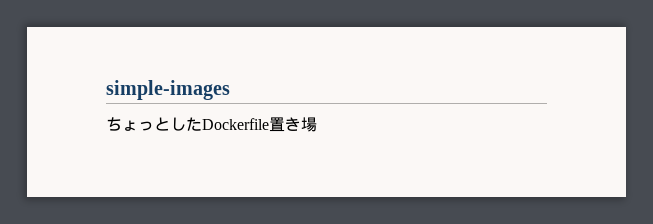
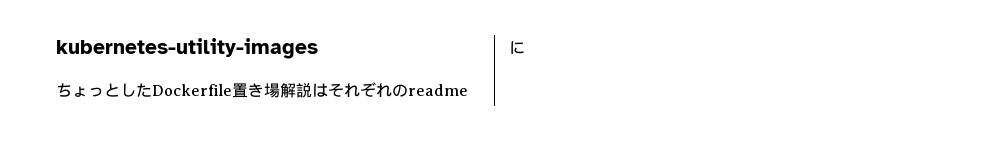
- simple-images
+ kubernetes-utility-images
- ちょっとしたDockerfile置き場
+ ちょっとしたDockerfile置き場解説はそれぞれのreadmeに

